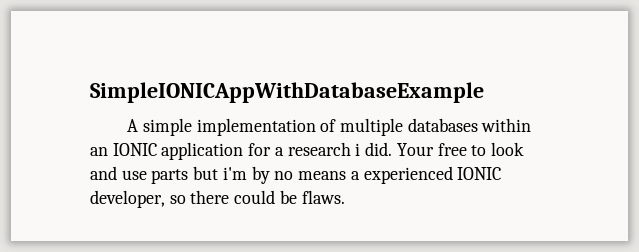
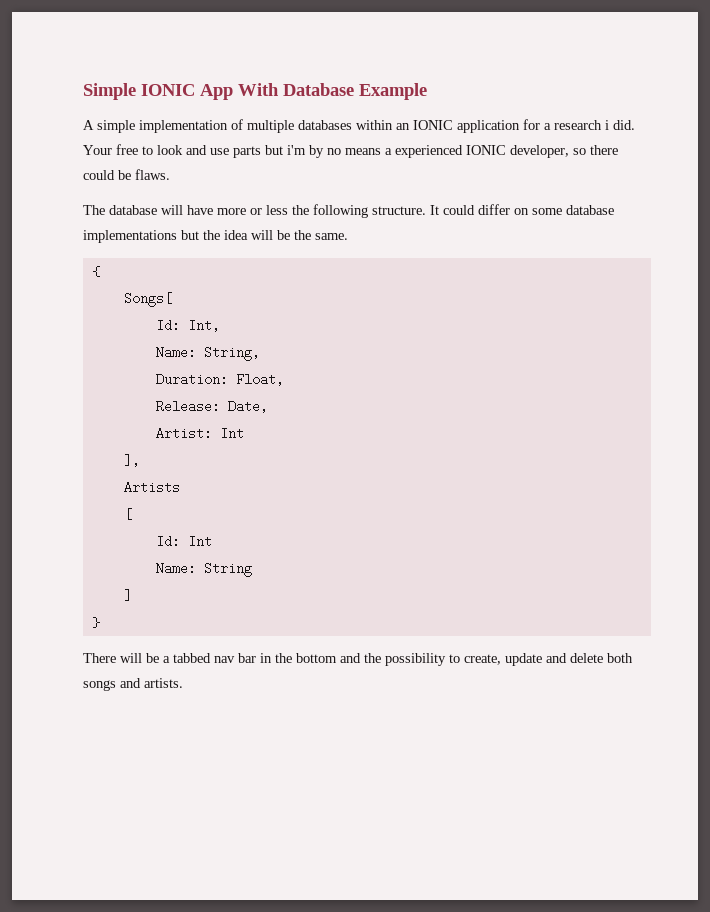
- SimpleIONICAppWithDatabaseExample
+ Simple IONIC App With Database Example
+ The database will have more or less the following structure. It could differ on some database implementations but the idea will be the same.
+ {
+ Songs[
+ Id: Int,
+ Name: String,
+ Duration: Float,
+ Release: Date,
+ Artist: Int
+ ],
+ Artists
+ [
+ Id: Int
+ Name: String
+ ]
+ }
+ There will be a tabbed nav bar in the bottom and the possibility to create, update and delete both songs and artists.

